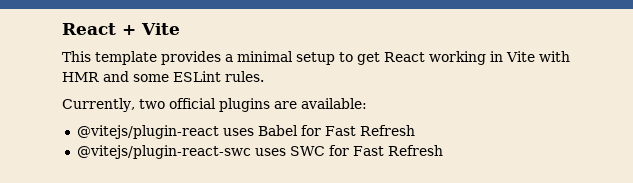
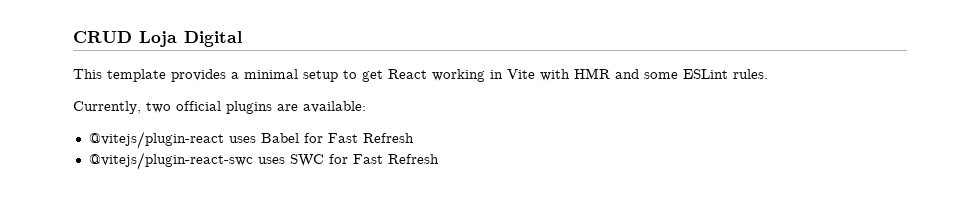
- React + Vite
+ CRUD Loja Digital

